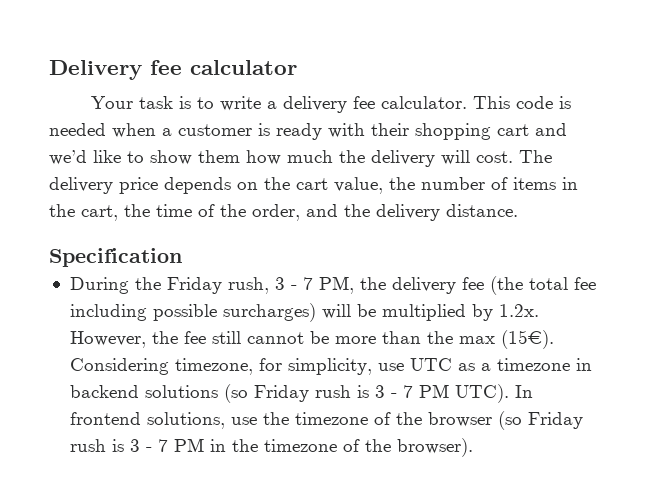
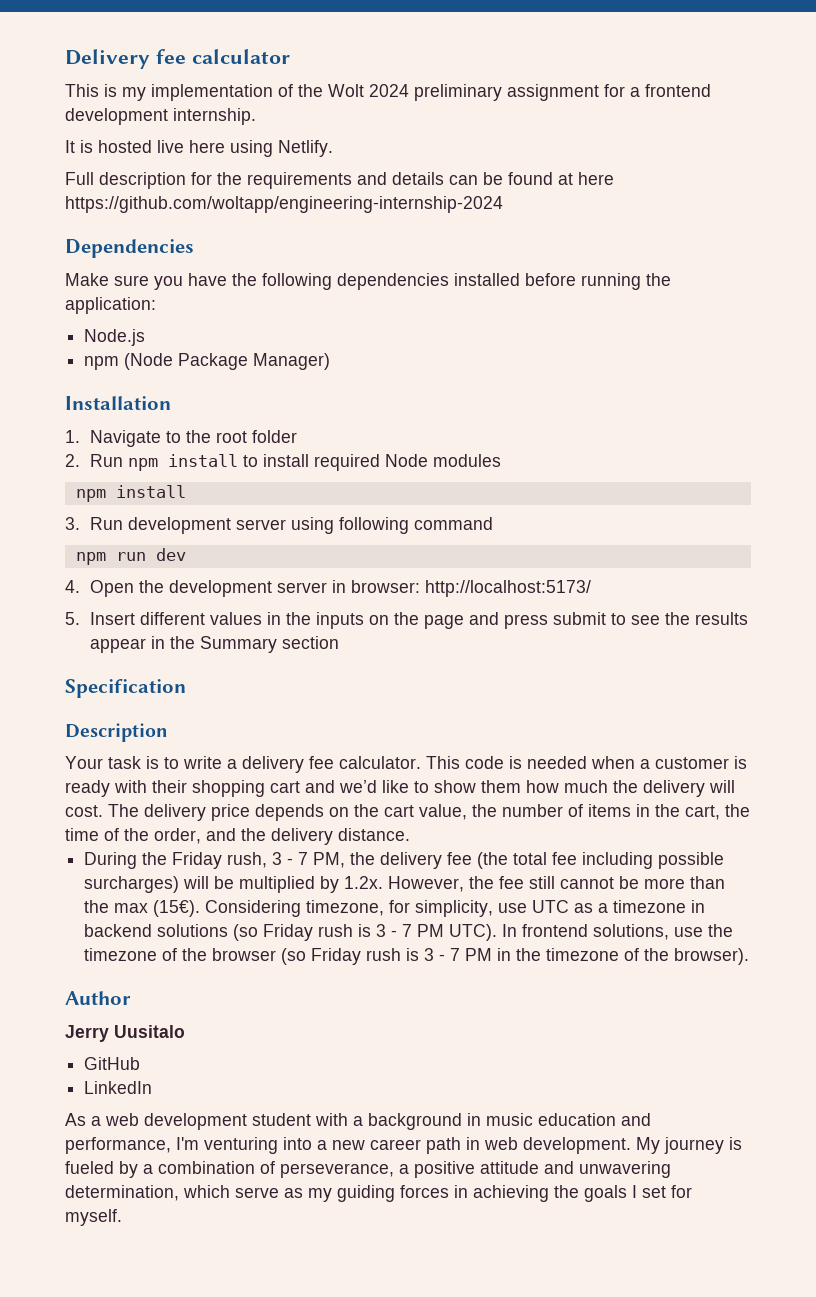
+ This is my implementation of the Wolt 2024 preliminary assignment for a frontend development internship.
+ It is hosted live here using Netlify.
+ Full description for the requirements and details can be found at here https://github.com/woltapp/engineering-internship-2024
+ Dependencies
+ Make sure you have the following dependencies installed before running the application:
+ Node.js
+ npm (Node Package Manager)
+ Installation
+ 1. Navigate to the root folder
+ 2. Run npm install to install required Node modules
+ npm install
+ 3. Run development server using following command
+ npm run dev
+ 4. Open the development server in browser: http://localhost:5173/
+ 5. Insert different values in the inputs on the page and press submit to see the results appear in the Summary section
+ Specification
+ Description
- Specification
+ Author
+ Jerry Uusitalo
+ GitHub
+ LinkedIn
+ As a web development student with a background in music education and performance, I'm venturing into a new career path in web development. My journey is fueled by a combination of perseverance, a positive attitude and unwavering determination, which serve as my guiding forces in achieving the goals I set for myself.

